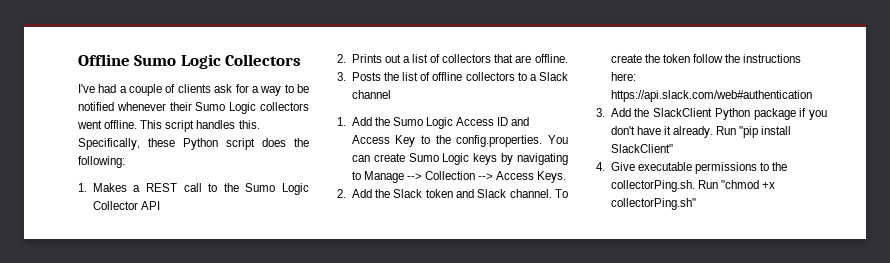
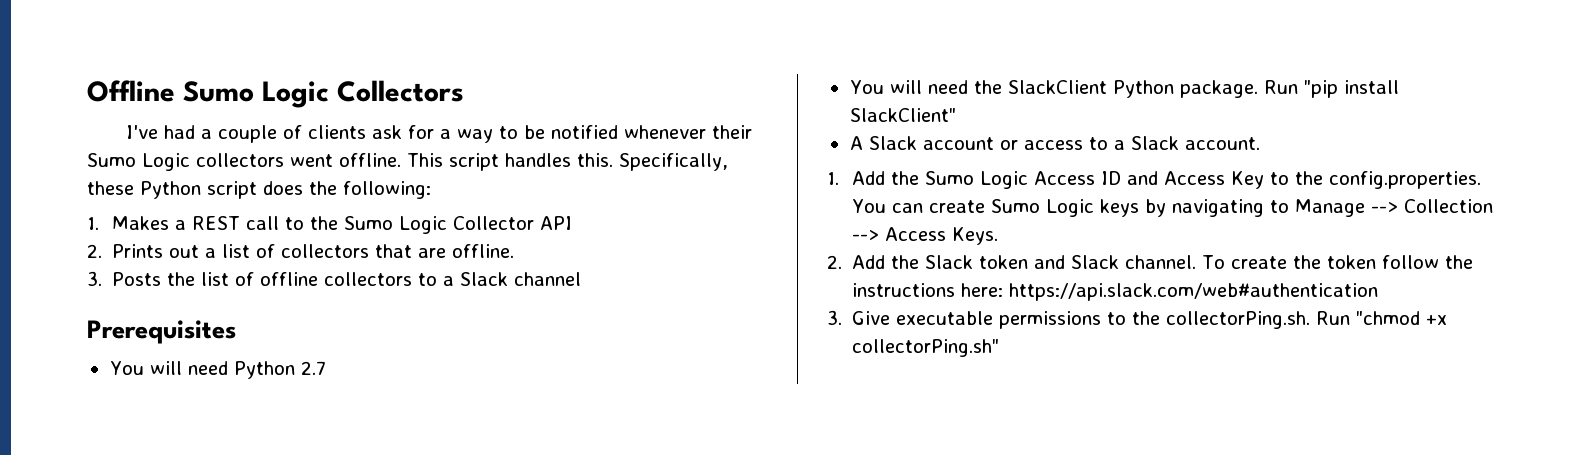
+ Prerequisites
+ You will need Python 2.7
+ You will need the SlackClient Python package. Run "pip install SlackClient"
+ A Slack account or access to a Slack account.
- 3. Add the SlackClient Python package if you don't have it already. Run "pip install SlackClient"
- 4. Give executable permissions to the collectorPing.sh. Run "chmod +x collectorPing.sh"
+ 3. Give executable permissions to the collectorPing.sh. Run "chmod +x collectorPing.sh"

